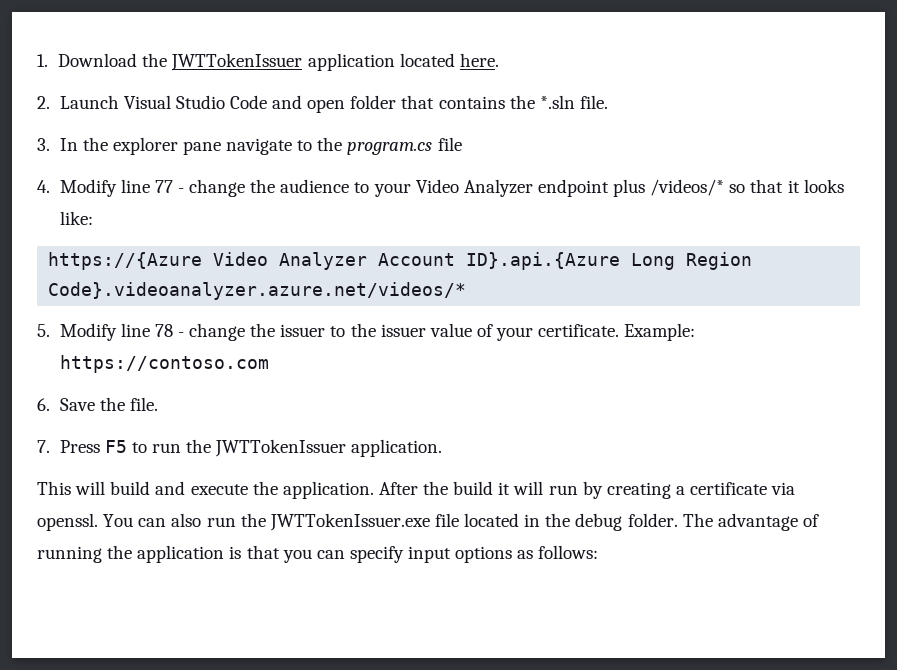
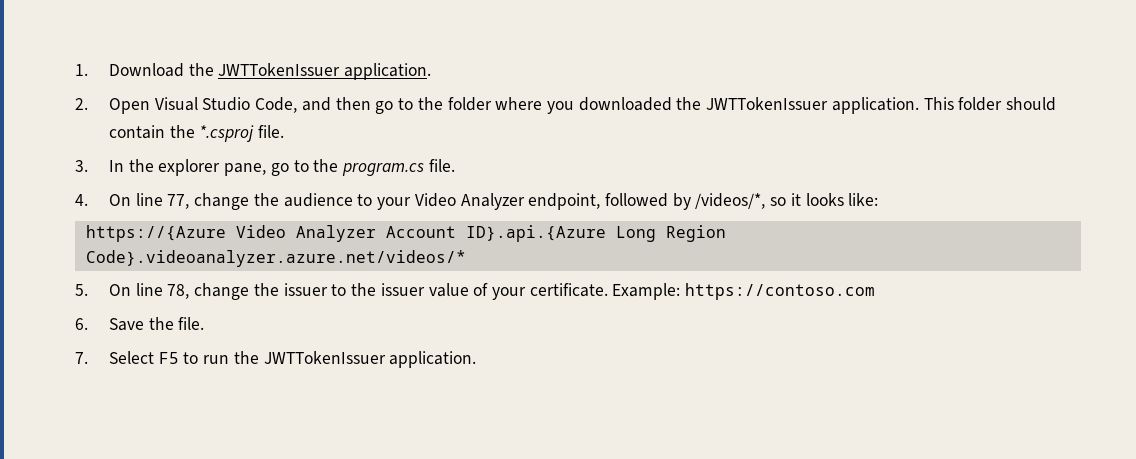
- 1. Download the JWTTokenIssuer application located here.
+ 1. Download the JWTTokenIssuer application.
- 2. Launch Visual Studio Code and open folder that contains the *.sln file.
+ 2. Open Visual Studio Code, and then go to the folder where you downloaded the JWTTokenIssuer application. This folder should contain the *.csproj file.
- 3. In the explorer pane navigate to the program.cs file
+ 3. In the explorer pane, go to the program.cs file.
- 4. Modify line 77 - change the audience to your Video Analyzer endpoint plus /videos/* so that it looks like:
+ 4. On line 77, change the audience to your Video Analyzer endpoint, followed by /videos/*, so it looks like:
- 5. Modify line 78 - change the issuer to the issuer value of your certificate.
+ 5. On line 78, change the issuer to the issuer value of your certificate.
- 7. Press F5 to run the JWTTokenIssuer application.
+ 7. Select F5 to run the JWTTokenIssuer application.
- This will build and execute the application. After the build it will run by creating a certificate via openssl. You can also run the JWTTokenIssuer.exe file located in the debug folder. The advantage of running the application is that you can specify input options as follows:

